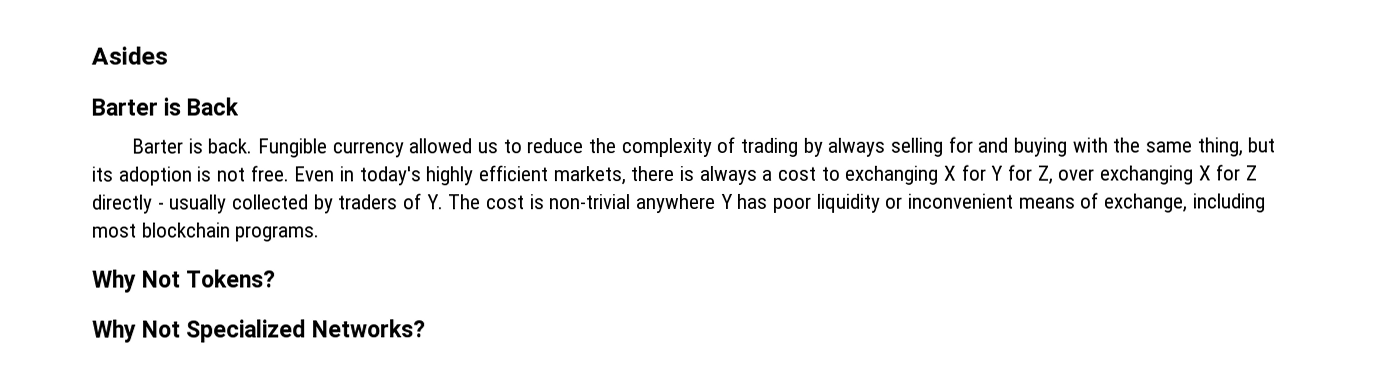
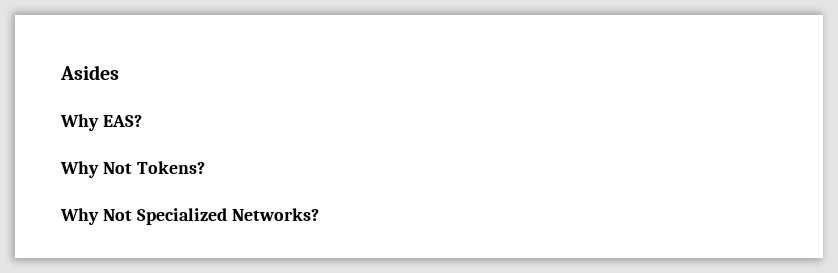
- Barter is Back
- Barter is back. Fungible currency allowed us to reduce the complexity of trading by always selling for and buying with the same thing, but its adoption is not free. Even in today's highly efficient markets, there is always a cost to exchanging X for Y for Z, over exchanging X for Z directly - usually collected by traders of Y. The cost is non-trivial anywhere Y has poor liquidity or inconvenient means of exchange, including most blockchain programs.
+ Why EAS?

